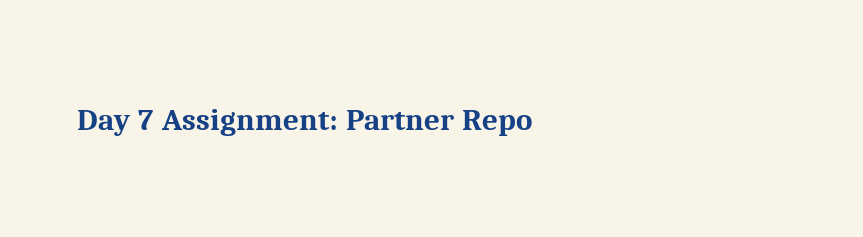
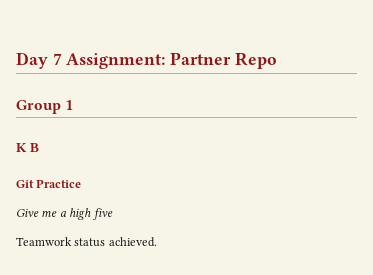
+ Group 1
+ K B
+ Git Practice
+ Give me a high five
+ Teamwork status achieved.

